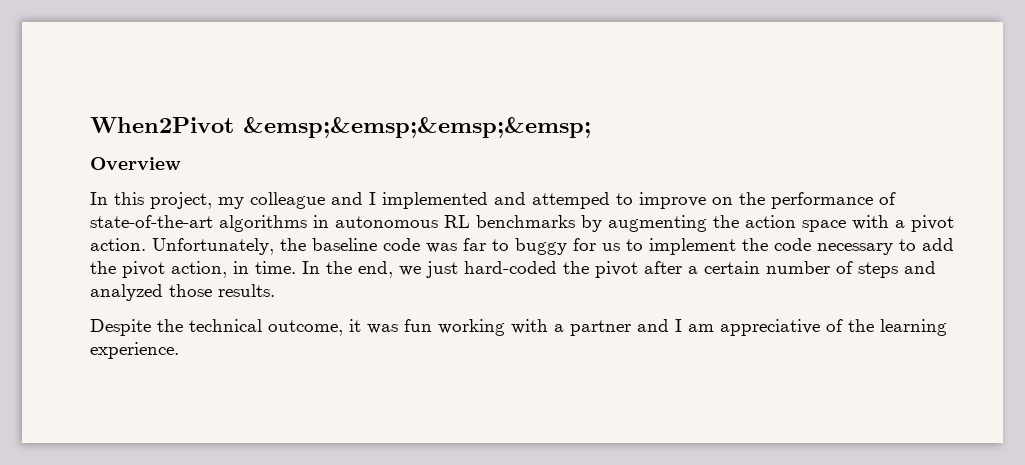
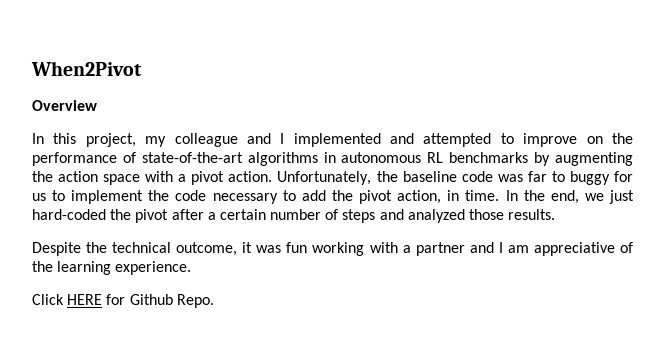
- When2Pivot &emsp;&emsp;&emsp;&emsp;
+ When2Pivot
- In this project, my colleague and I implemented and attemped to improve on the performance of state-of-the-art algorithms in autonomous RL benchmarks by augmenting the action space with a pivot action.
+ In this project, my colleague and I implemented and attempted to improve on the performance of state-of-the-art algorithms in autonomous RL benchmarks by augmenting the action space with a pivot action.
+ Click HERE for Github Repo.

